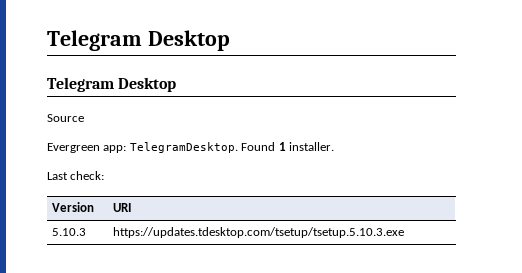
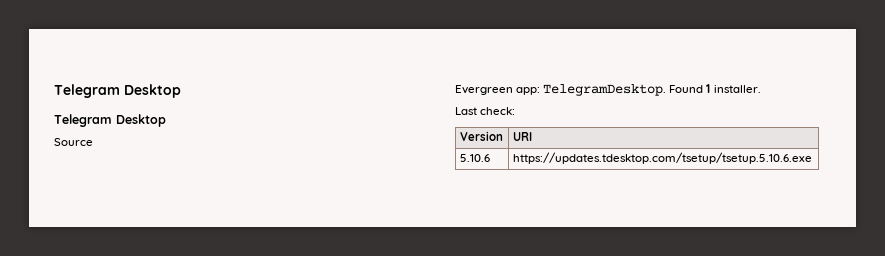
- 5.10.3 | https://updates.tdesktop.com/tsetup/tsetup.5.10.3.exe
+ 5.10.6 | https://updates.tdesktop.com/tsetup/tsetup.5.10.6.exe

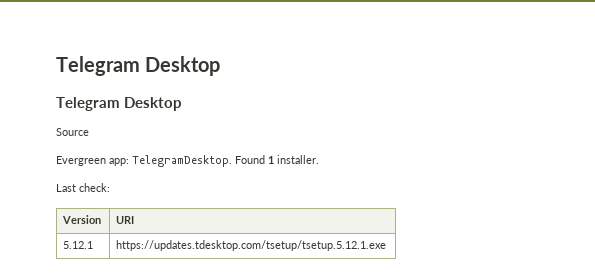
- 5.10.6 | https://updates.tdesktop.com/tsetup/tsetup.5.10.6.exe
+ 5.12.1 | https://updates.tdesktop.com/tsetup/tsetup.5.12.1.exe

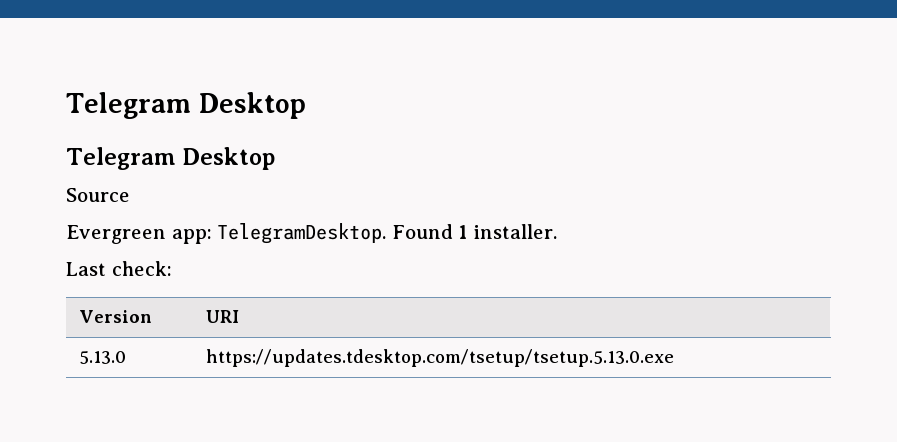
- 5.12.1 | https://updates.tdesktop.com/tsetup/tsetup.5.12.1.exe
+ 5.13.0 | https://updates.tdesktop.com/tsetup/tsetup.5.13.0.exe

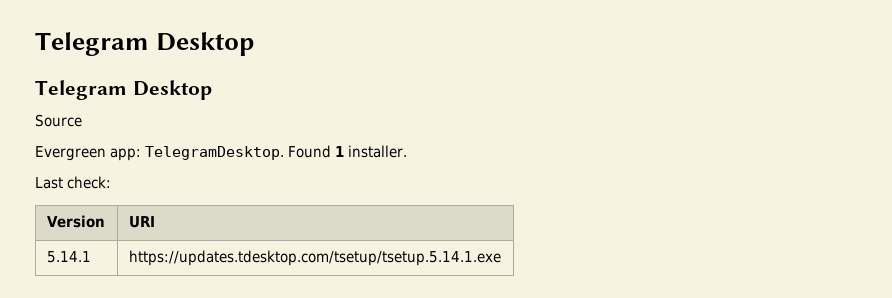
- 5.13.0 | https://updates.tdesktop.com/tsetup/tsetup.5.13.0.exe
+ 5.14.1 | https://updates.tdesktop.com/tsetup/tsetup.5.14.1.exe

